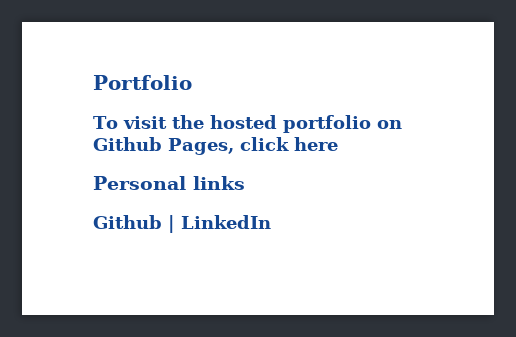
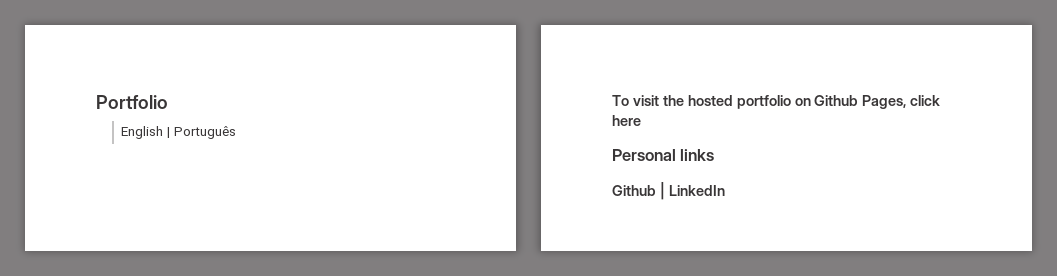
+ English | Português

